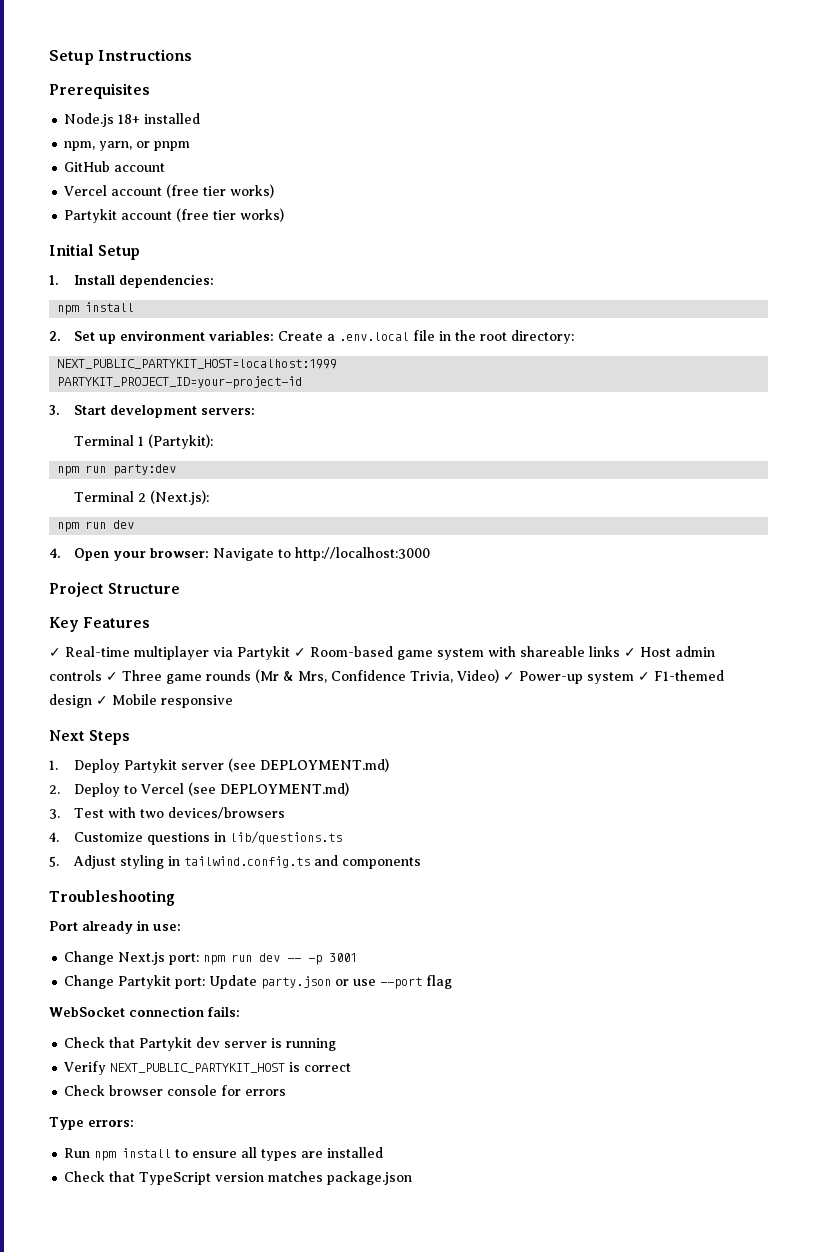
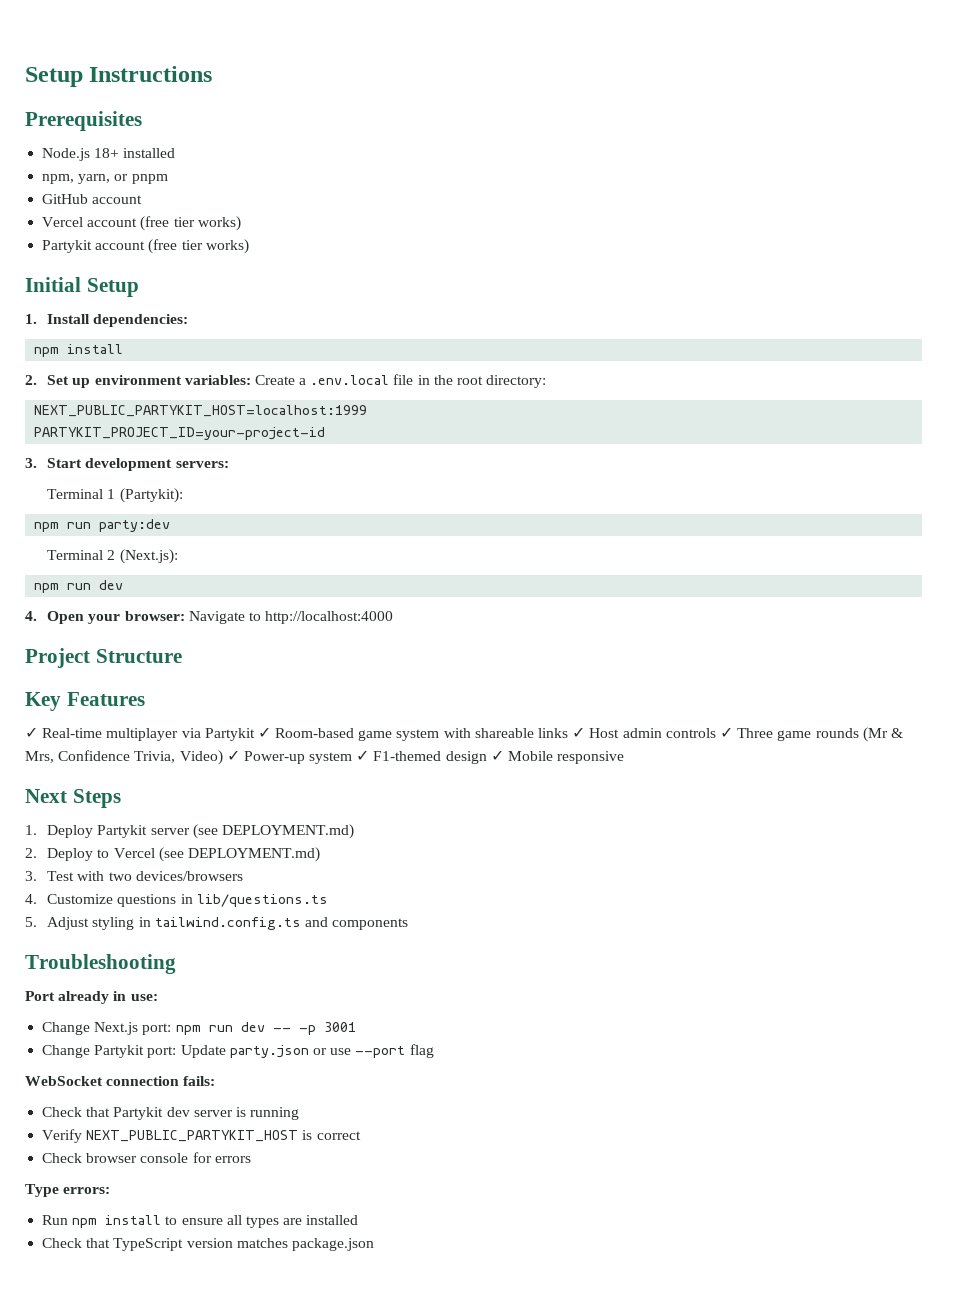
- 4. Open your browser: Navigate to http://localhost:3000
+ 4. Open your browser: Navigate to http://localhost:4000

